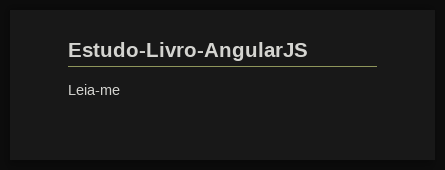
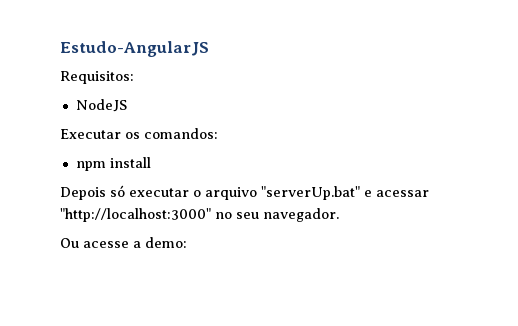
- Estudo-Livro-AngularJS
- Leia-me
+ Estudo-AngularJS
+ Requisitos:
+ NodeJS
+ Executar os comandos:
+ npm install
+ Depois só executar o arquivo "serverUp.bat" e acessar "http://localhost:3000" no seu navegador.
+ Ou acesse a demo:

